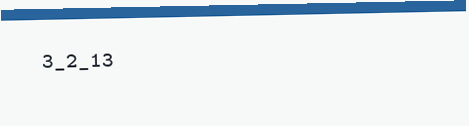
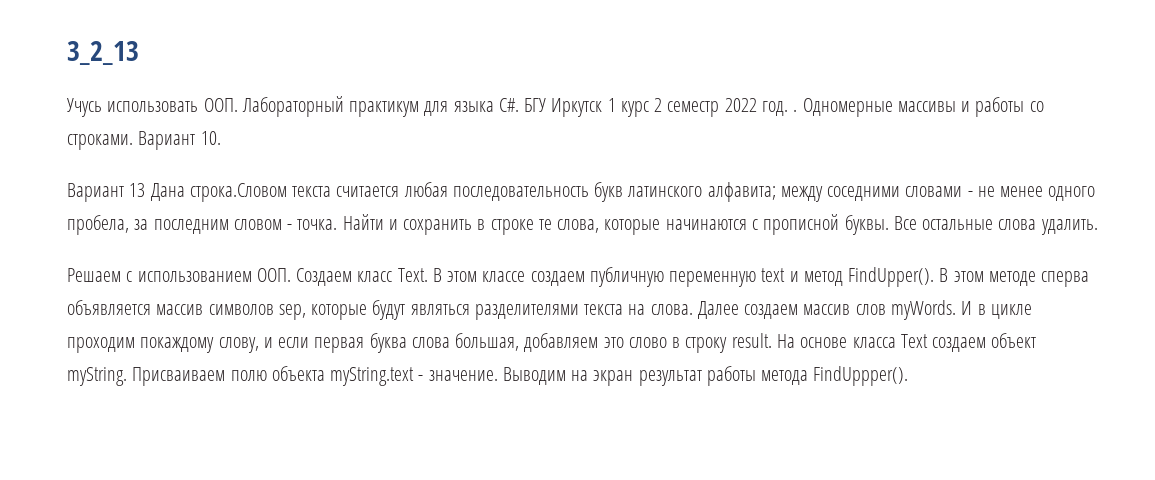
+ Учусь использовать ООП. Лабораторный практикум для языка C#. БГУ Иркутск 1 курс 2 семестр 2022 год. . Одномерные массивы и работы со строками. Вариант 10.
+ Вариант 13 Дана строка.Словом текста считается любая последовательность букв латинского алфавита; между соседними словами - не менее одного пробела, за последним словом - точка. Найти и сохранить в строке те слова, которые начинаются с прописной буквы. Все остальные слова удалить.
+ Решаем с использованием ООП. Создаем класс Text. В этом классе создаем публичную переменную text и метод FindUpper(). В этом методе сперва объявляется массив символов sep, которые будут являться разделителями текста на слова. Далее создаем массив слов myWords. И в цикле проходим покаждому слову, и если первая буква слова большая, добавляем это слово в строку result. На основе класса Text создаем объект myString. Присваиваем полю объекта myString.text - значение. Выводим на экран результат работы метода FindUppper().

